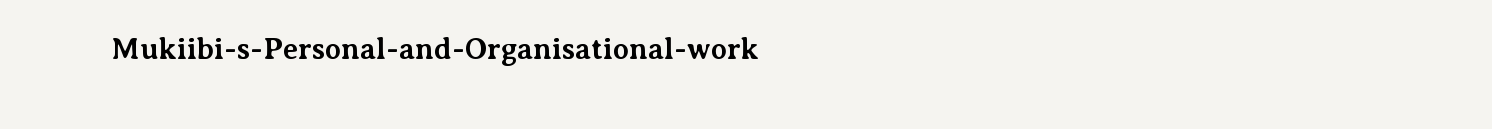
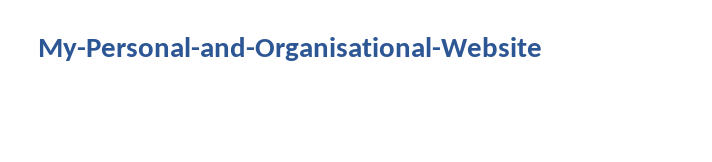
- Mukiibi-s-Personal-and-Organisational-work
+ My-Personal-and-Organisational-Website

